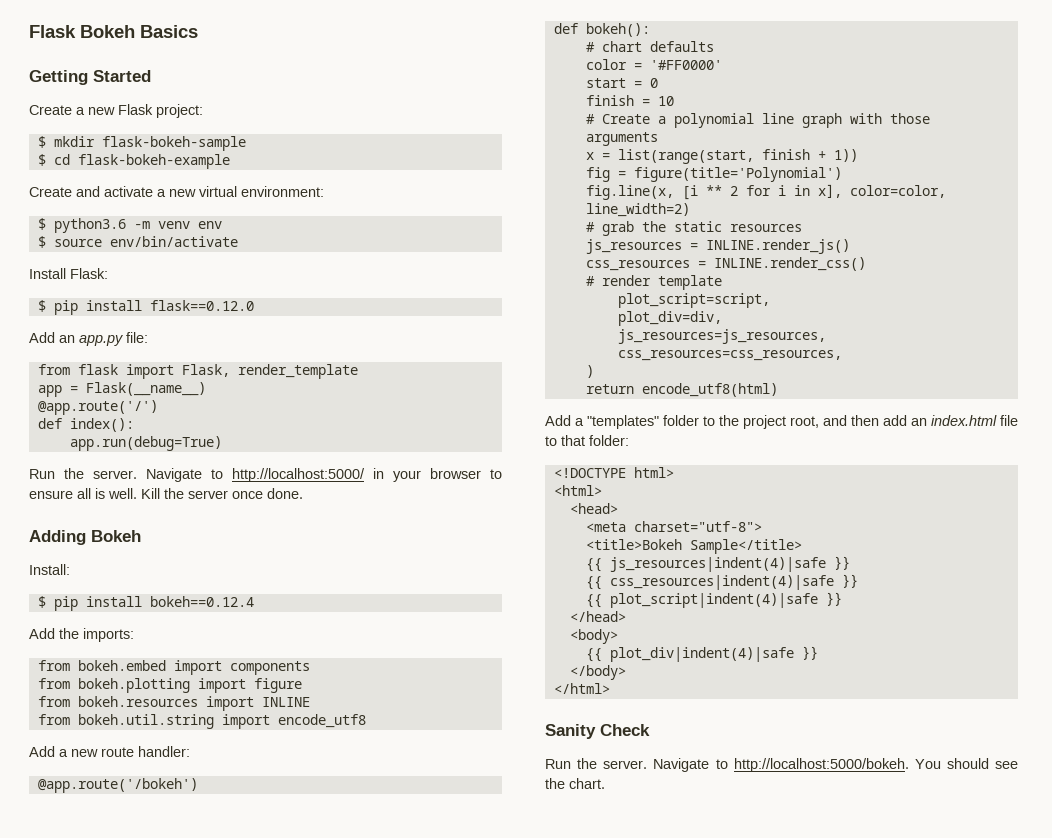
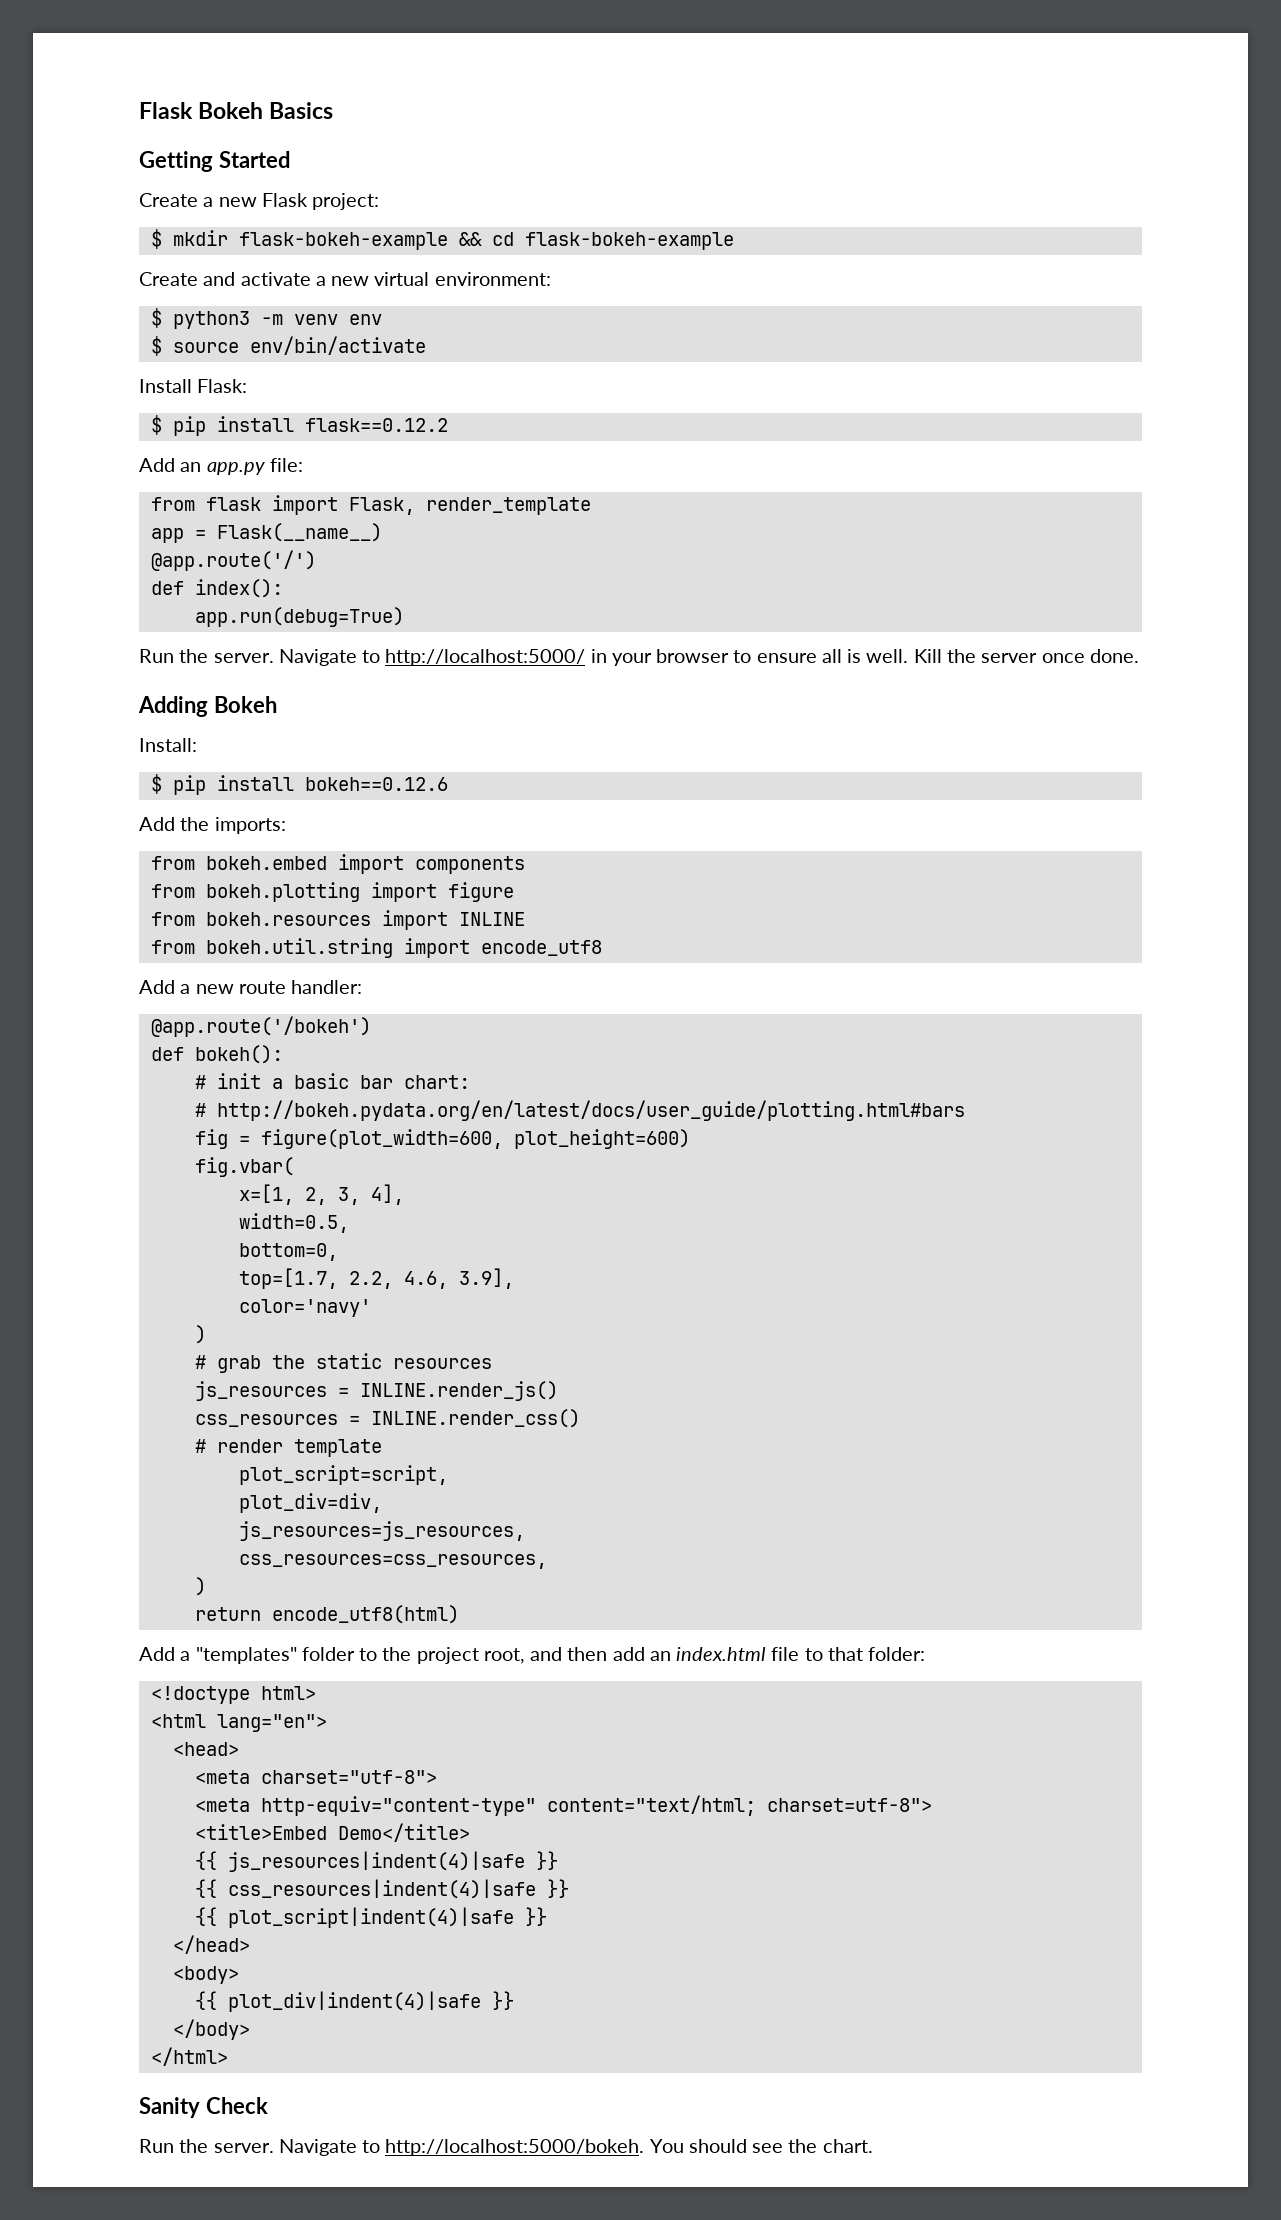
- $ mkdir flask-bokeh-sample
- $ cd flask-bokeh-example
+ $ mkdir flask-bokeh-example && cd flask-bokeh-example
- $ python3.6 -m venv env
+ $ python3 -m venv env
- $ pip install flask==0.12.0
+ $ pip install flask==0.12.2
- $ pip install bokeh==0.12.4
+ $ pip install bokeh==0.12.6
- # chart defaults
- color = '#FF0000'
- start = 0
- finish = 10
- # Create a polynomial line graph with those arguments
- x = list(range(start, finish + 1))
- fig = figure(title='Polynomial')
- fig.line(x, [i ** 2 for i in x], color=color, line_width=2)
+ # init a basic bar chart:
+ # http://bokeh.pydata.org/en/latest/docs/user_guide/plotting.html#bars
+ fig = figure(plot_width=600, plot_height=600)
+ fig.vbar(
+ x=[1, 2, 3, 4],
+ width=0.5,
+ bottom=0,
+ top=[1.7, 2.2, 4.6, 3.9],
+ color='navy'
+ )
- <!DOCTYPE html>
+ <!doctype html>
- <html>
+ <html lang="en">
- <title>Bokeh Sample</title>
+ <meta http-equiv="content-type" content="text/html; charset=utf-8">
+ <title>Embed Demo</title>

